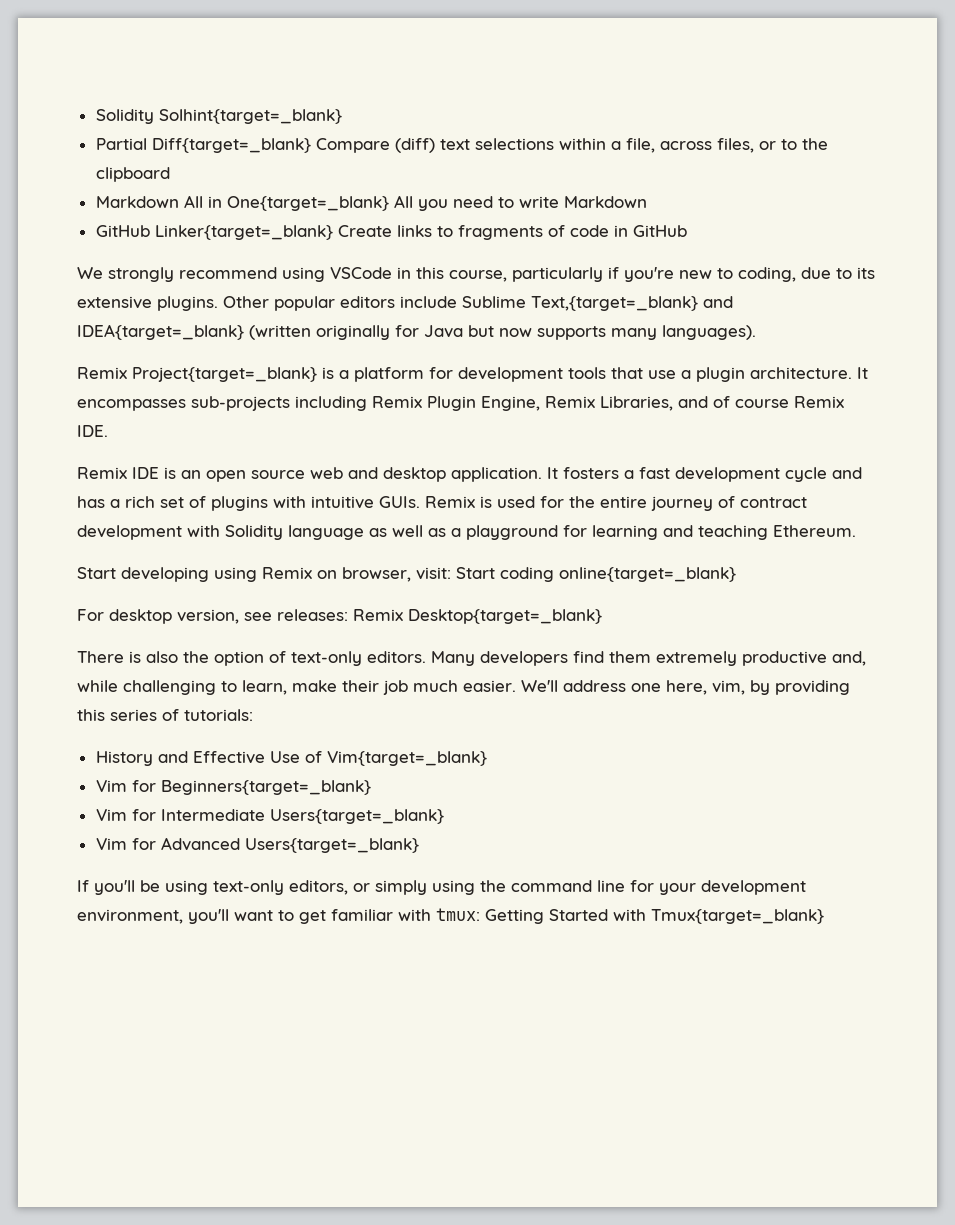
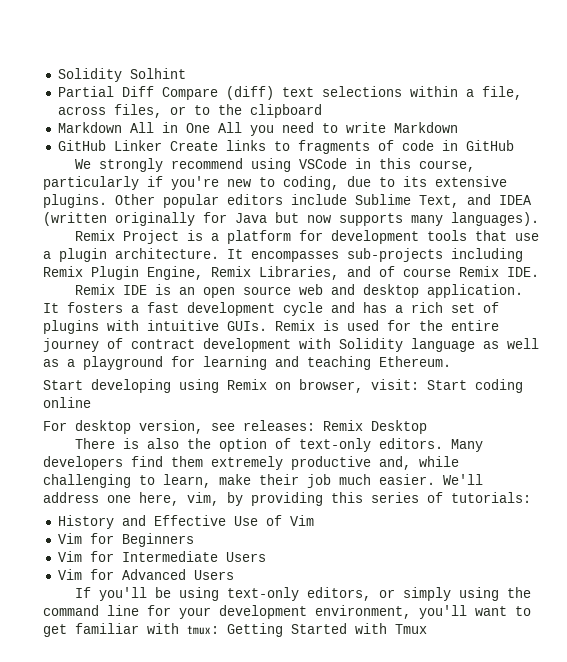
- Solidity Solhint{target=_blank}
+ Solidity Solhint
- Partial Diff{target=_blank} Compare (diff) text selections within a file, across files, or to the clipboard
+ Partial Diff Compare (diff) text selections within a file, across files, or to the clipboard
- Markdown All in One{target=_blank} All you need to write Markdown
+ Markdown All in One All you need to write Markdown
- GitHub Linker{target=_blank} Create links to fragments of code in GitHub
+ GitHub Linker Create links to fragments of code in GitHub
- Other popular editors include Sublime Text,{target=_blank} and IDEA{target=_blank} (written originally for Java but now supports many languages).
+ Other popular editors include Sublime Text, and IDEA (written originally for Java but now supports many languages).
- Remix Project{target=_blank} is a platform for development tools that use a plugin architecture.
+ Remix Project is a platform for development tools that use a plugin architecture.
- Start developing using Remix on browser, visit: Start coding online{target=_blank}
+ Start developing using Remix on browser, visit: Start coding online
- For desktop version, see releases: Remix Desktop{target=_blank}
+ For desktop version, see releases: Remix Desktop
- History and Effective Use of Vim{target=_blank}
- Vim for Beginners{target=_blank}
+ History and Effective Use of Vim
+ Vim for Beginners
- Vim for Intermediate Users{target=_blank}
+ Vim for Intermediate Users
- Vim for Advanced Users{target=_blank}
+ Vim for Advanced Users
- If you'll be using text-only editors, or simply using the command line for your development environment, you'll want to get familiar with tmux: Getting Started with Tmux{target=_blank}
+ If you'll be using text-only editors, or simply using the command line for your development environment, you'll want to get familiar with tmux: Getting Started with Tmux

